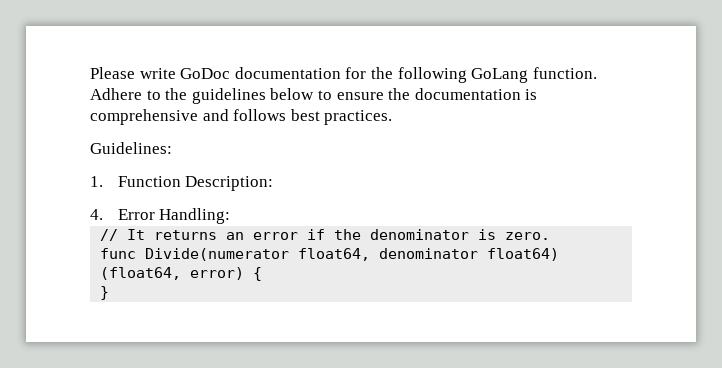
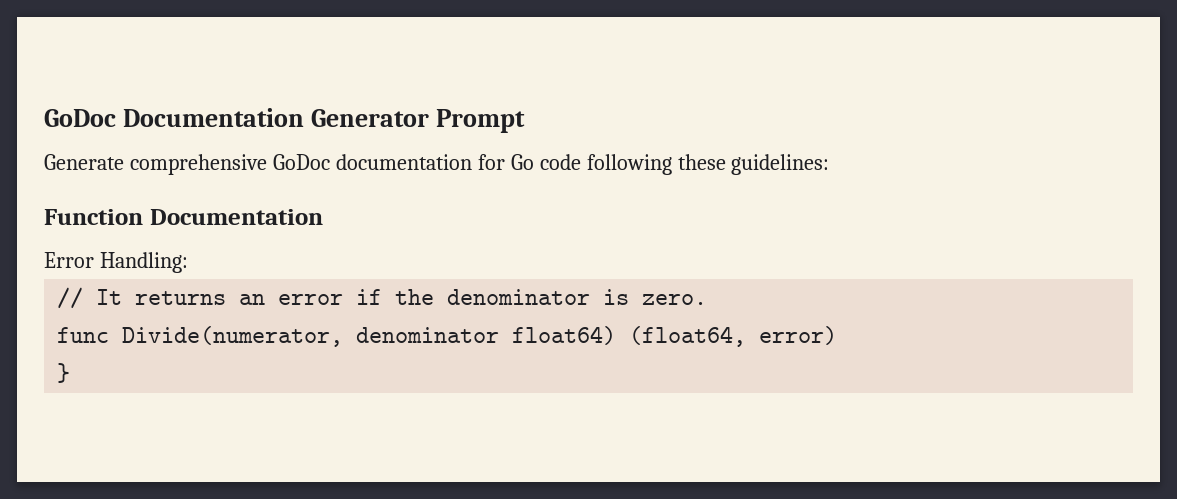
- Please write GoDoc documentation for the following GoLang function. Adhere to the guidelines below to ensure the documentation is comprehensive and follows best practices.
- Guidelines:
- 1. Function Description:
- 4. Error Handling:
+ GoDoc Documentation Generator Prompt
+ Generate comprehensive GoDoc documentation for Go code following these guidelines:
+ Function Documentation
+ Error Handling:
- func Divide(numerator float64, denominator float64) (float64, error) {
+ func Divide(numerator, denominator float64) (float64, error)

